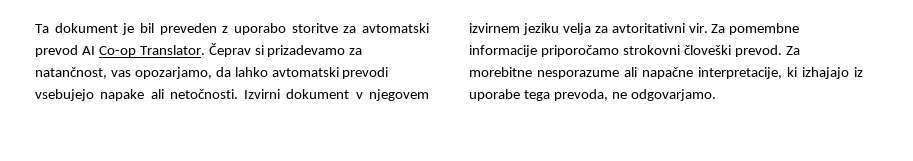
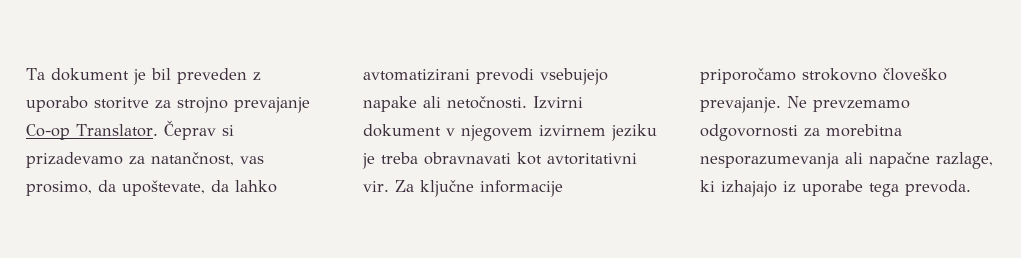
- Ta dokument je bil preveden z uporabo storitve za avtomatski prevod AI Co-op Translator.
+ Ta dokument je bil preveden z uporabo storitve za strojno prevajanje Co-op Translator.
- Čeprav si prizadevamo za natančnost, vas opozarjamo, da lahko avtomatski prevodi vsebujejo napake ali netočnosti.
+ Čeprav si prizadevamo za natančnost, vas prosimo, da upoštevate, da lahko avtomatizirani prevodi vsebujejo napake ali netočnosti.
- Izvirni dokument v njegovem izvirnem jeziku velja za avtoritativni vir.
+ Izvirni dokument v njegovem izvirnem jeziku je treba obravnavati kot avtoritativni vir.
- Za pomembne informacije priporočamo strokovni človeški prevod. Za morebitne nesporazume ali napačne interpretacije, ki izhajajo iz uporabe tega prevoda, ne odgovarjamo.
+ Za ključne informacije priporočamo strokovno človeško prevajanje. Ne prevzemamo odgovornosti za morebitna nesporazumevanja ali napačne razlage, ki izhajajo iz uporabe tega prevoda.

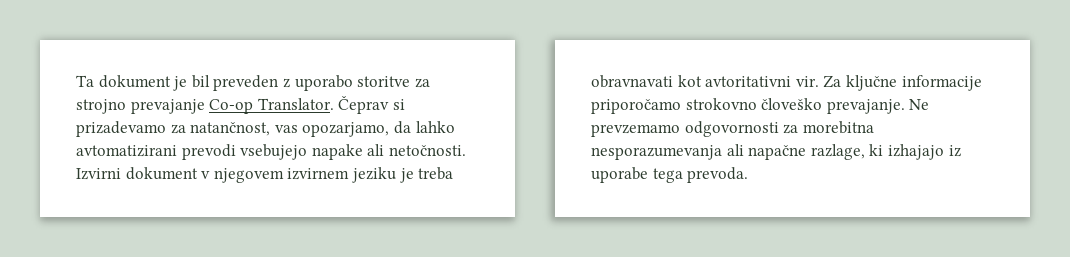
- Čeprav si prizadevamo za natančnost, vas prosimo, da upoštevate, da lahko avtomatizirani prevodi vsebujejo napake ali netočnosti.
+ Čeprav si prizadevamo za natančnost, vas opozarjamo, da lahko avtomatizirani prevodi vsebujejo napake ali netočnosti.

